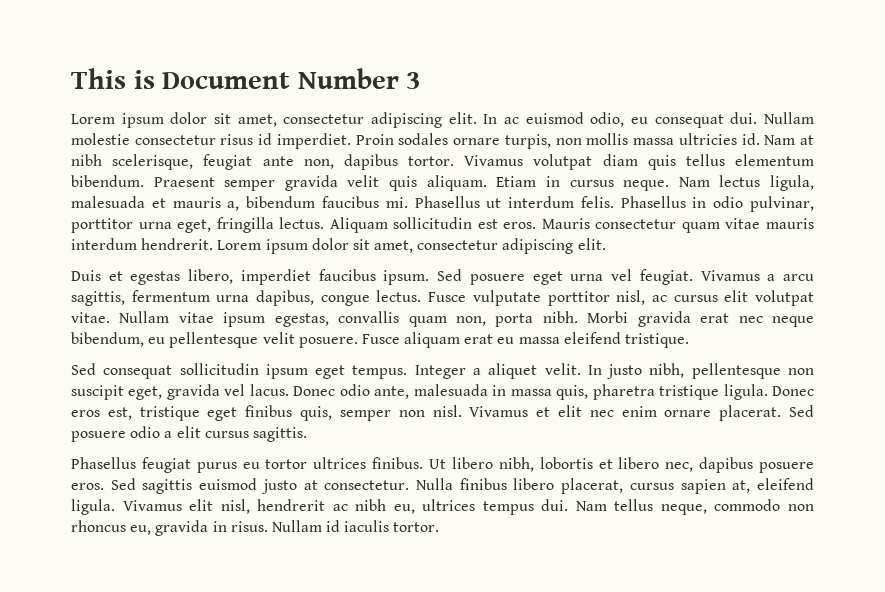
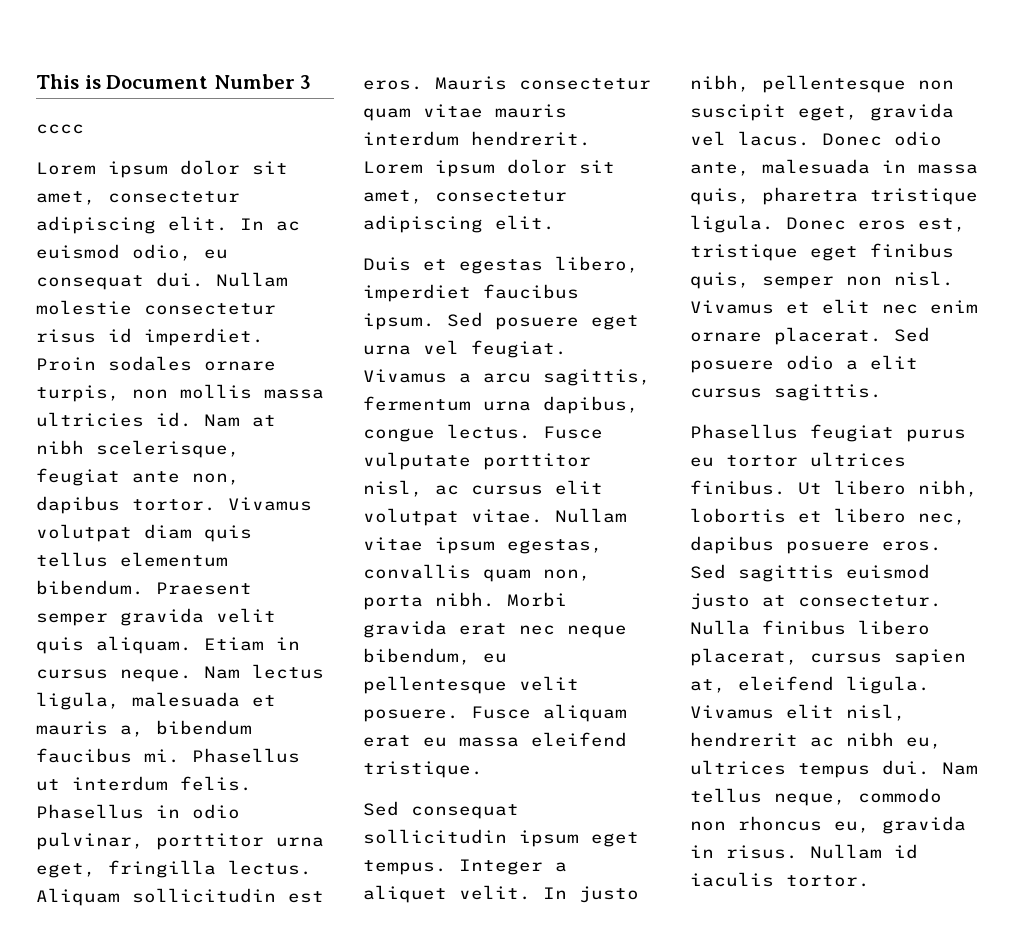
+ cccc

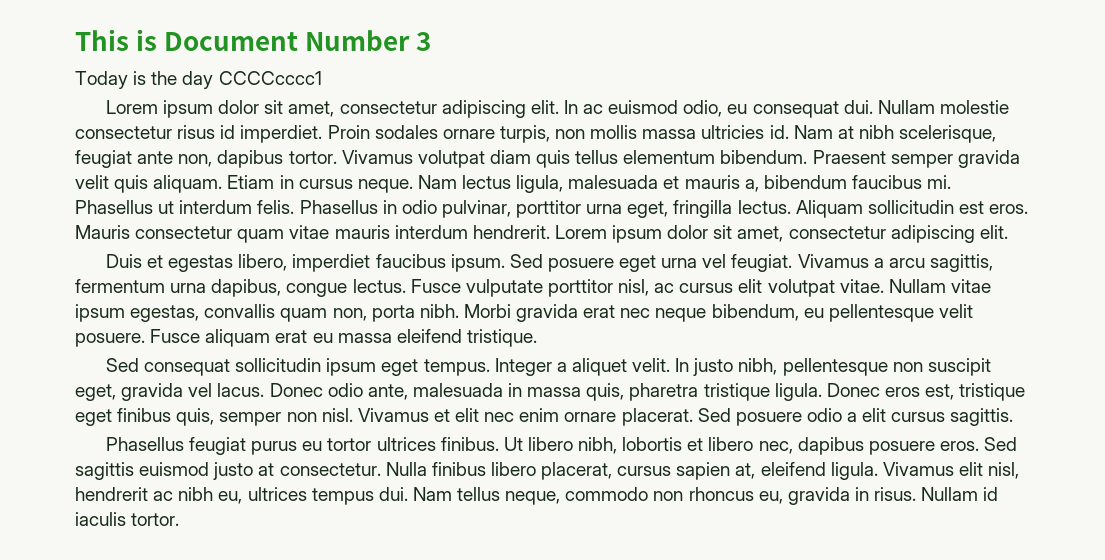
- cccc
+ Today is the day CCCCcccc1

